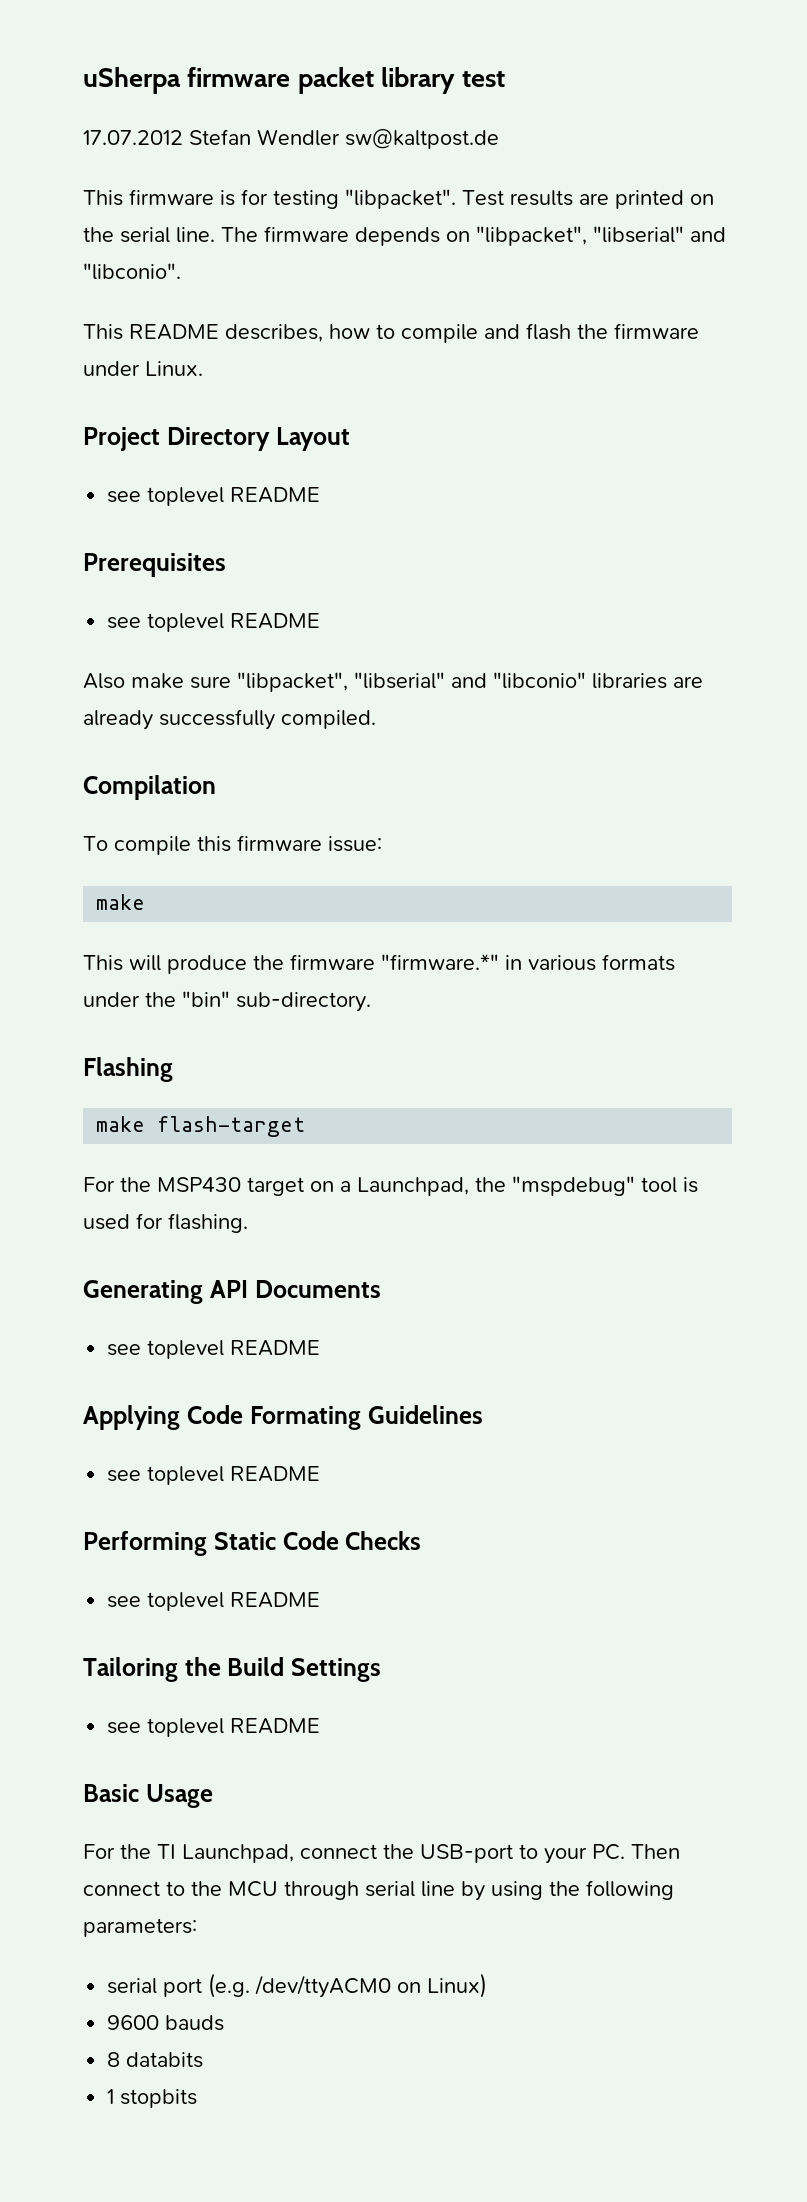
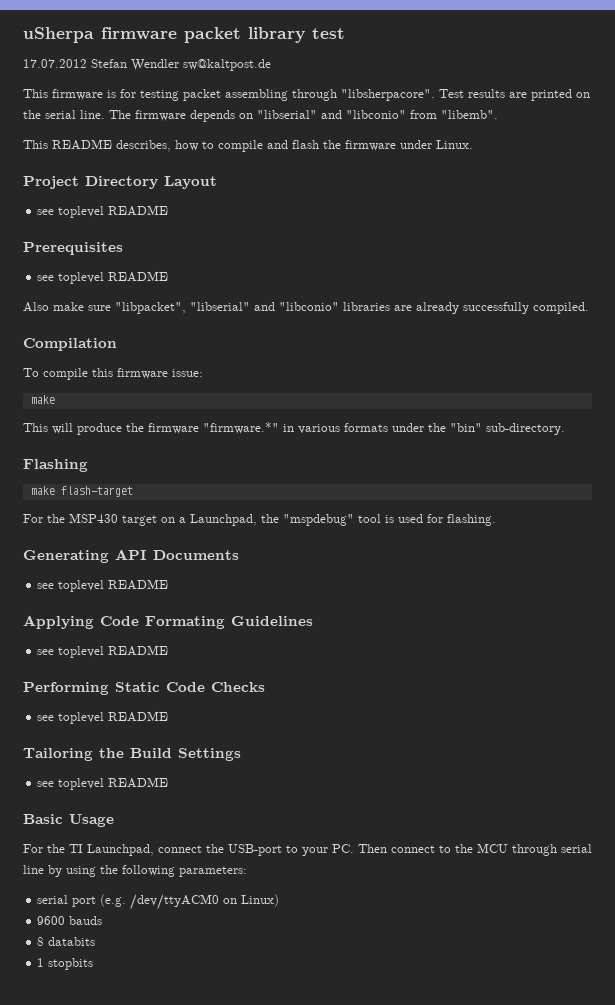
- This firmware is for testing "libpacket".
+ This firmware is for testing packet assembling through "libsherpacore".
- The firmware depends on "libpacket", "libserial" and "libconio".
+ The firmware depends on "libserial" and "libconio" from "libemb".

